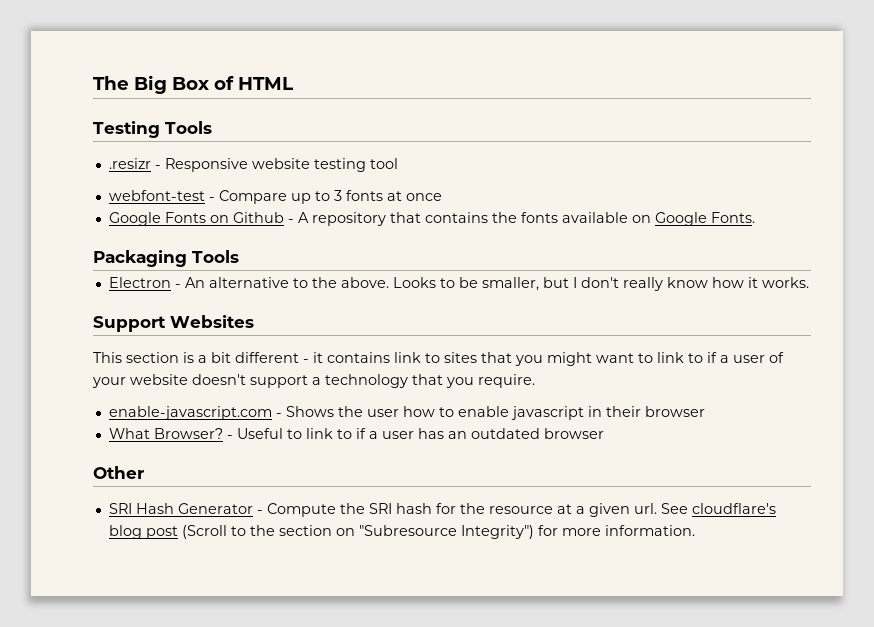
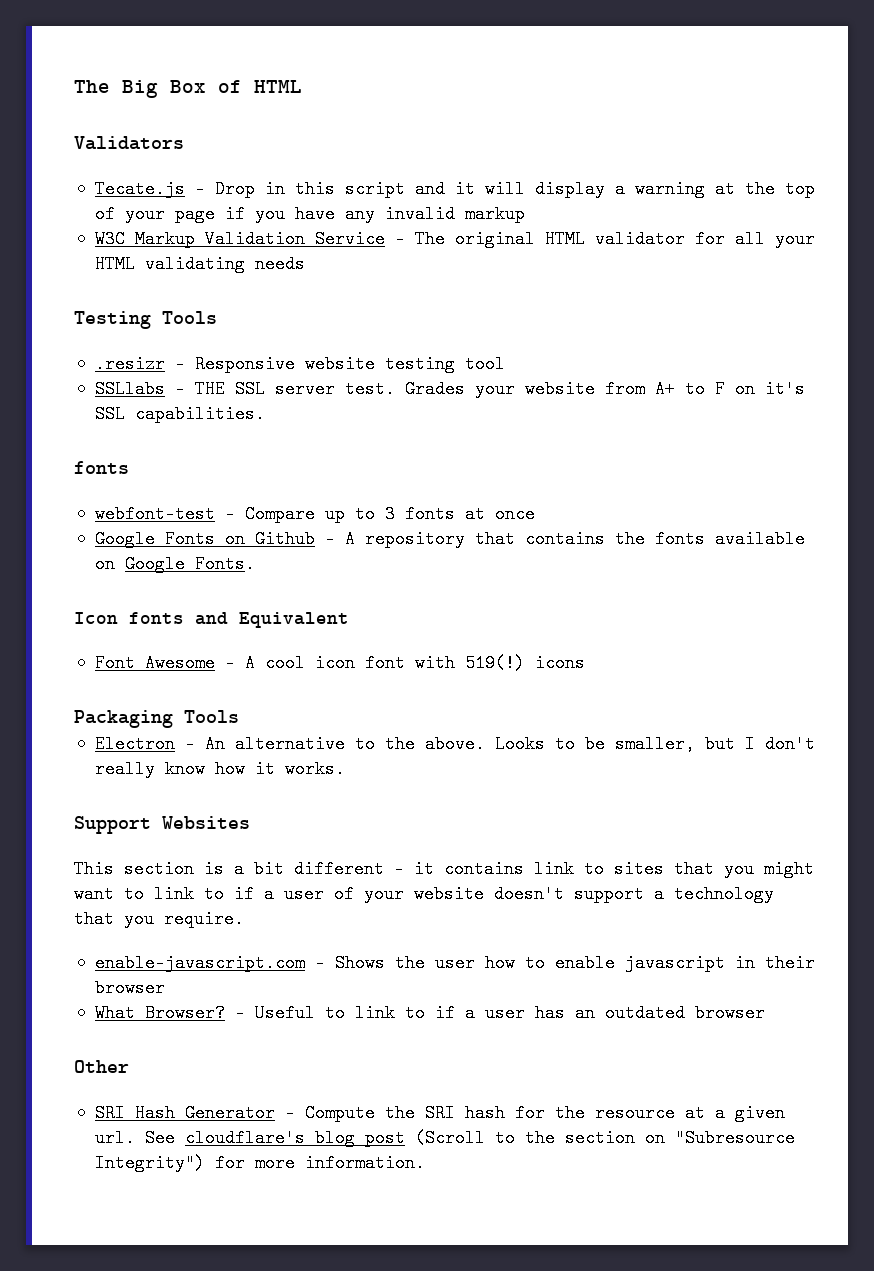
+ Validators
+ Tecate.js - Drop in this script and it will display a warning at the top of your page if you have any invalid markup
+ W3C Markup Validation Service - The original HTML validator for all your HTML validating needs
+ SSLlabs - THE SSL server test. Grades your website from A+ to F on it's SSL capabilities.
+ fonts
+ Icon fonts and Equivalent
+ Font Awesome - A cool icon font with 519(!) icons

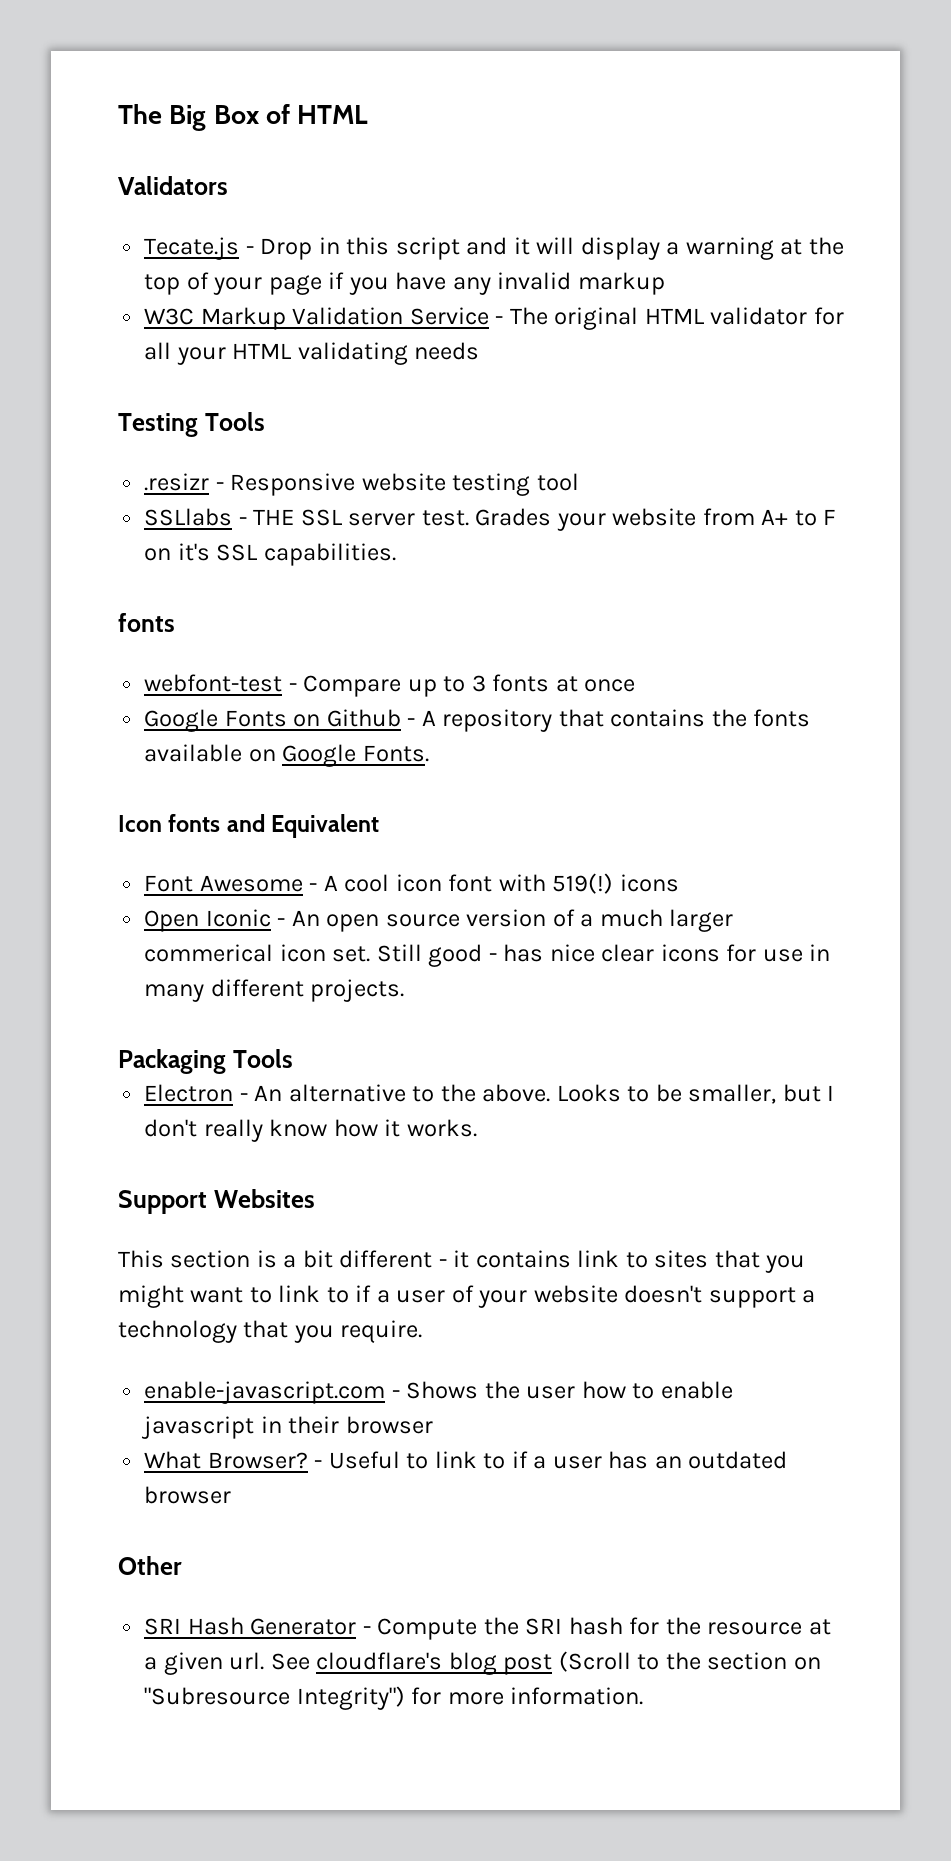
+ Open Iconic - An open source version of a much larger commerical icon set. Still good - has nice clear icons for use in many different projects.

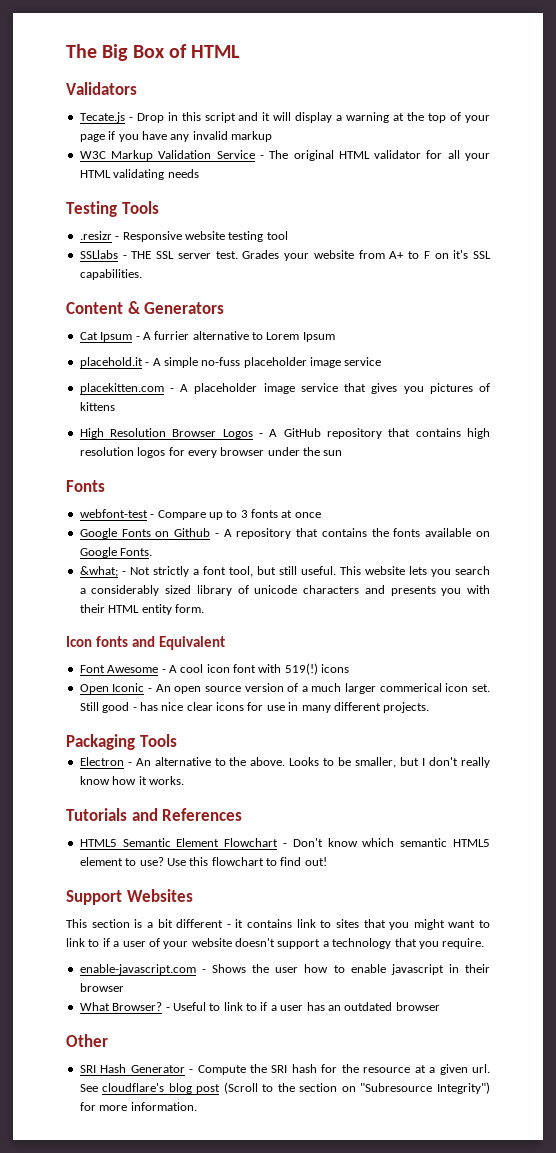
  Grades your website from A+ to F on it's SSL capabilities.
- fonts
+ Content & Generators
+ Cat Ipsum - A furrier alternative to Lorem Ipsum
+ placehold.it - A simple no-fuss placeholder image service
+ placekitten.com - A placeholder image service that gives you pictures of kittens
+ High Resolution Browser Logos - A GitHub repository that contains high resolution logos for every browser under the sun
+ Fonts
+ &what; - Not strictly a font tool, but still useful. This website lets you search a considerably sized library of unicode characters and presents you with their HTML entity form.
+ Tutorials and References
+ HTML5 Semantic Element Flowchart - Don't know which semantic HTML5 element to use? Use this flowchart to find out!

